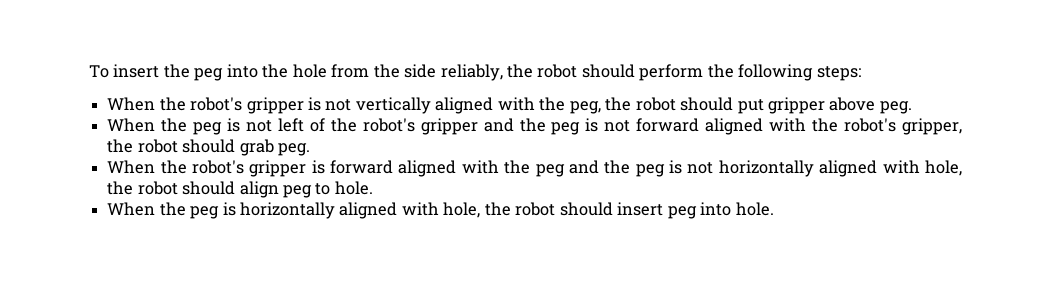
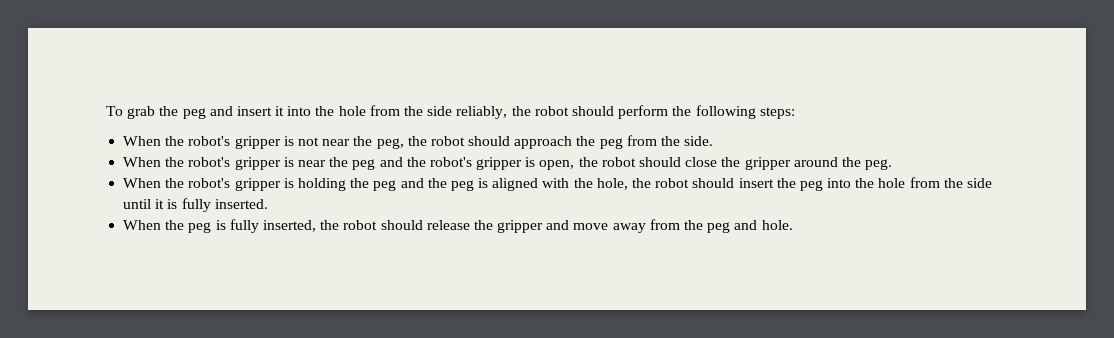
- To insert the peg into the hole from the side reliably, the robot should perform the following steps:
+ To grab the peg and insert it into the hole from the side reliably, the robot should perform the following steps:
- When the robot's gripper is not vertically aligned with the peg, the robot should put gripper above peg.
- When the peg is not left of the robot's gripper and the peg is not forward aligned with the robot's gripper, the robot should grab peg.
+ When the robot's gripper is not near the peg, the robot should approach the peg from the side.
+ When the robot's gripper is near the peg and the robot's gripper is open, the robot should close the gripper around the peg.
- When the robot's gripper is forward aligned with the peg and the peg is not horizontally aligned with hole, the robot should align peg to hole.
- When the peg is horizontally aligned with hole, the robot should insert peg into hole.
+ When the robot's gripper is holding the peg and the peg is aligned with the hole, the robot should insert the peg into the hole from the side until it is fully inserted.
+ When the peg is fully inserted, the robot should release the gripper and move away from the peg and hole.

